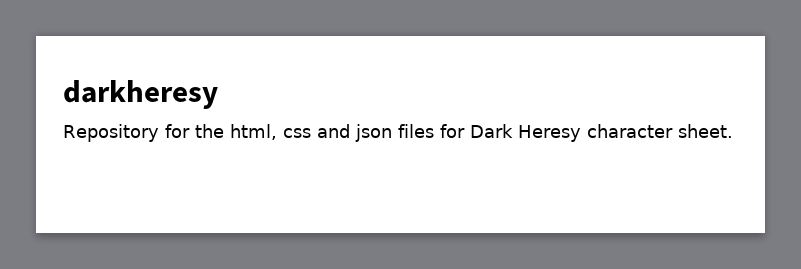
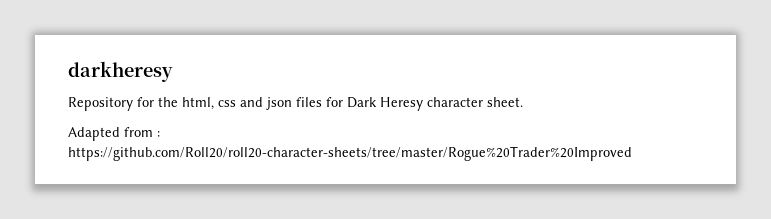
+ Adapted from : https://github.com/Roll20/roll20-character-sheets/tree/master/Rogue%20Trader%20Improved

